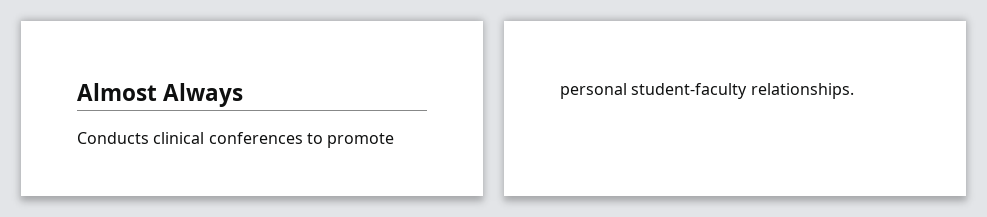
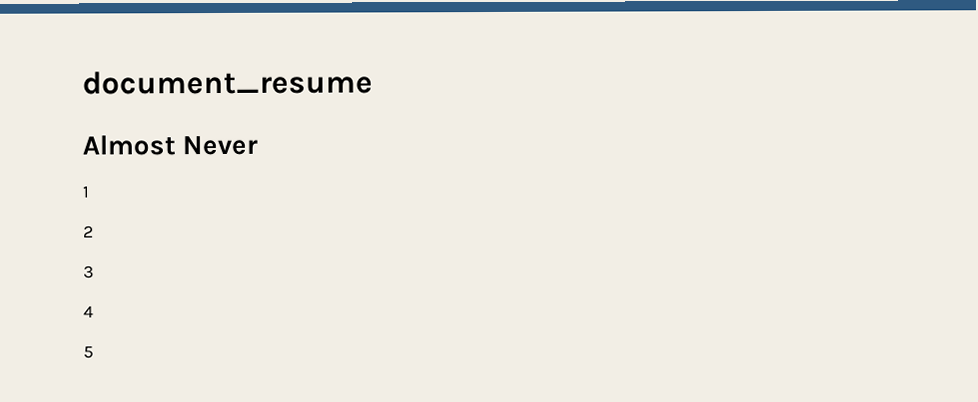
- Almost Always
- Conducts clinical conferences to promote personal student-faculty relationships.
+ document_resume
+ Almost Never
+ 1
+ 2
+ 3
+ 4
+ 5

